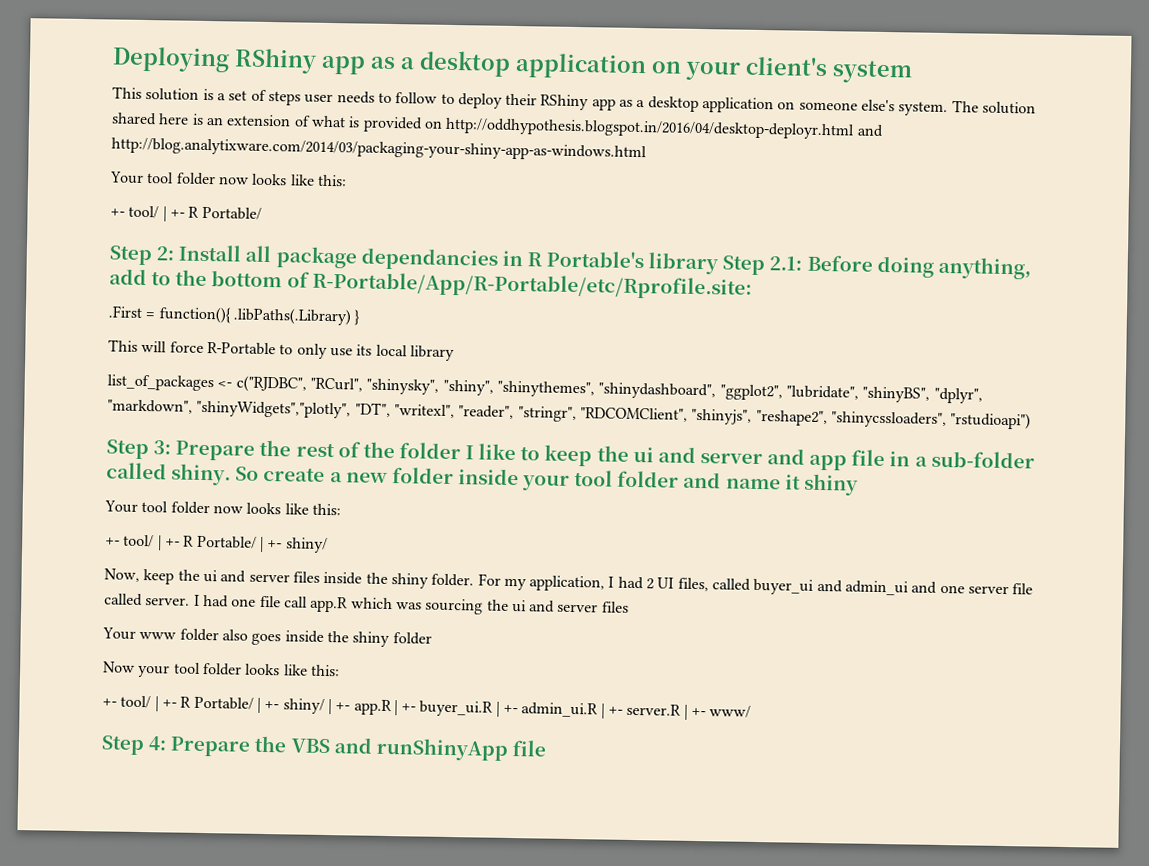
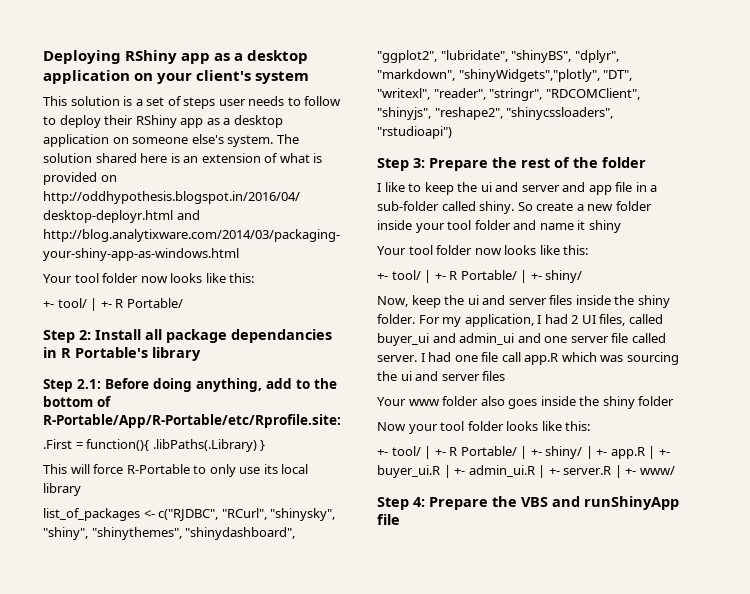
- Step 2: Install all package dependancies in R Portable's library Step 2.1: Before doing anything, add to the bottom of R-Portable/App/R-Portable/etc/Rprofile.site:
+ Step 2: Install all package dependancies in R Portable's library
+ Step 2.1: Before doing anything, add to the bottom of R-Portable/App/R-Portable/etc/Rprofile.site:
- Step 3: Prepare the rest of the folder I like to keep the ui and server and app file in a sub-folder called shiny.
+ Step 3: Prepare the rest of the folder
+ I like to keep the ui and server and app file in a sub-folder called shiny.

